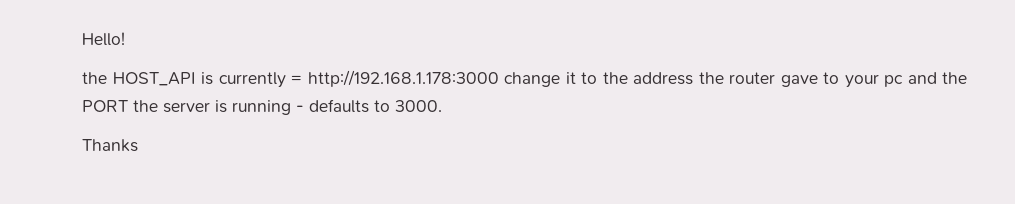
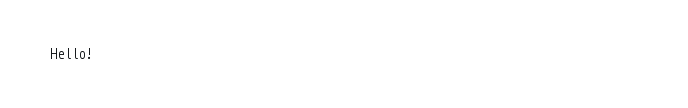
- the HOST_API is currently = http://192.168.1.178:3000 change it to the address the router gave to your pc and the PORT the server is running - defaults to 3000.
- Thanks

